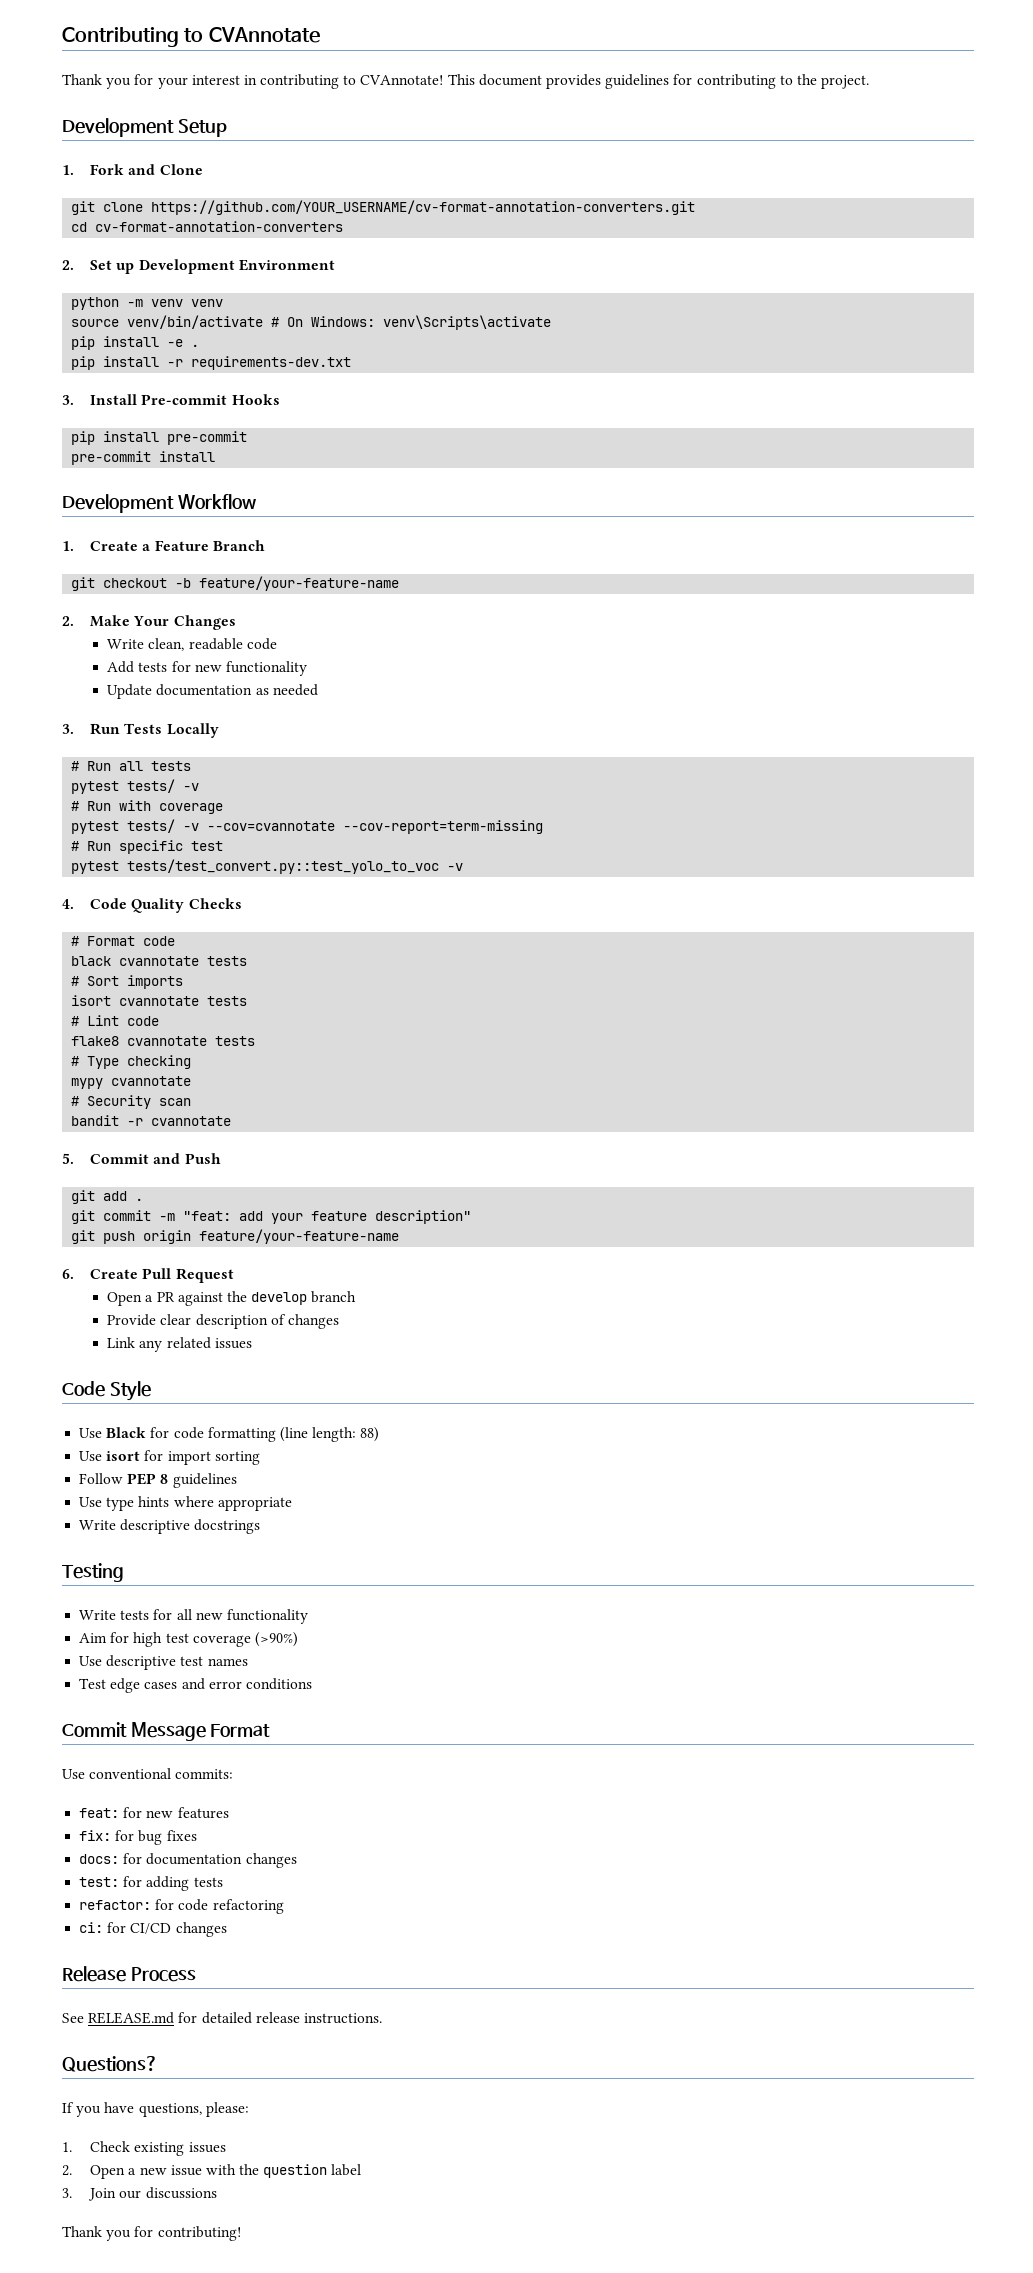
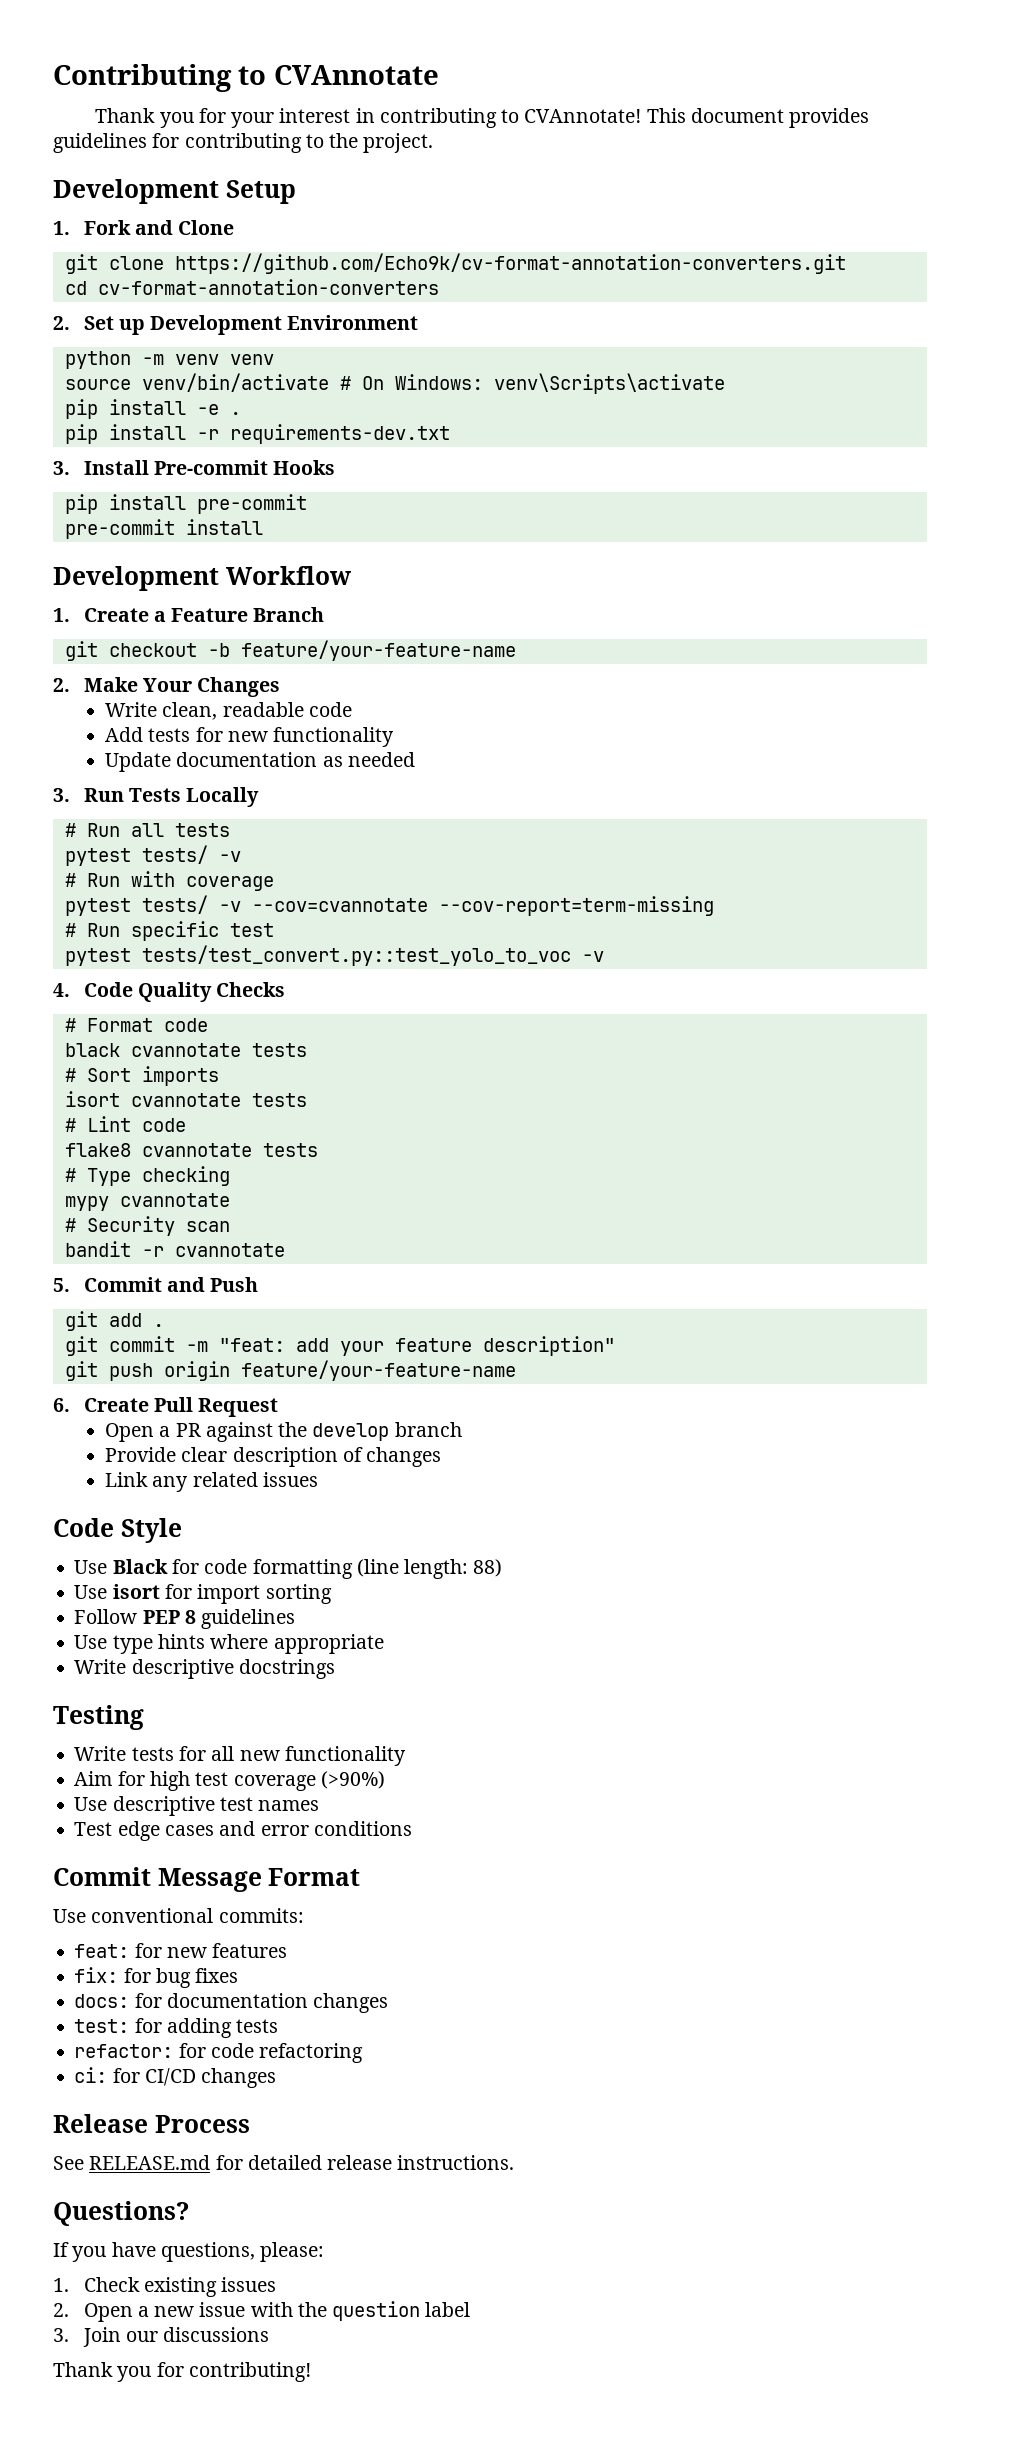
- git clone https://github.com/YOUR_USERNAME/cv-format-annotation-converters.git
+ git clone https://github.com/Echo9k/cv-format-annotation-converters.git

